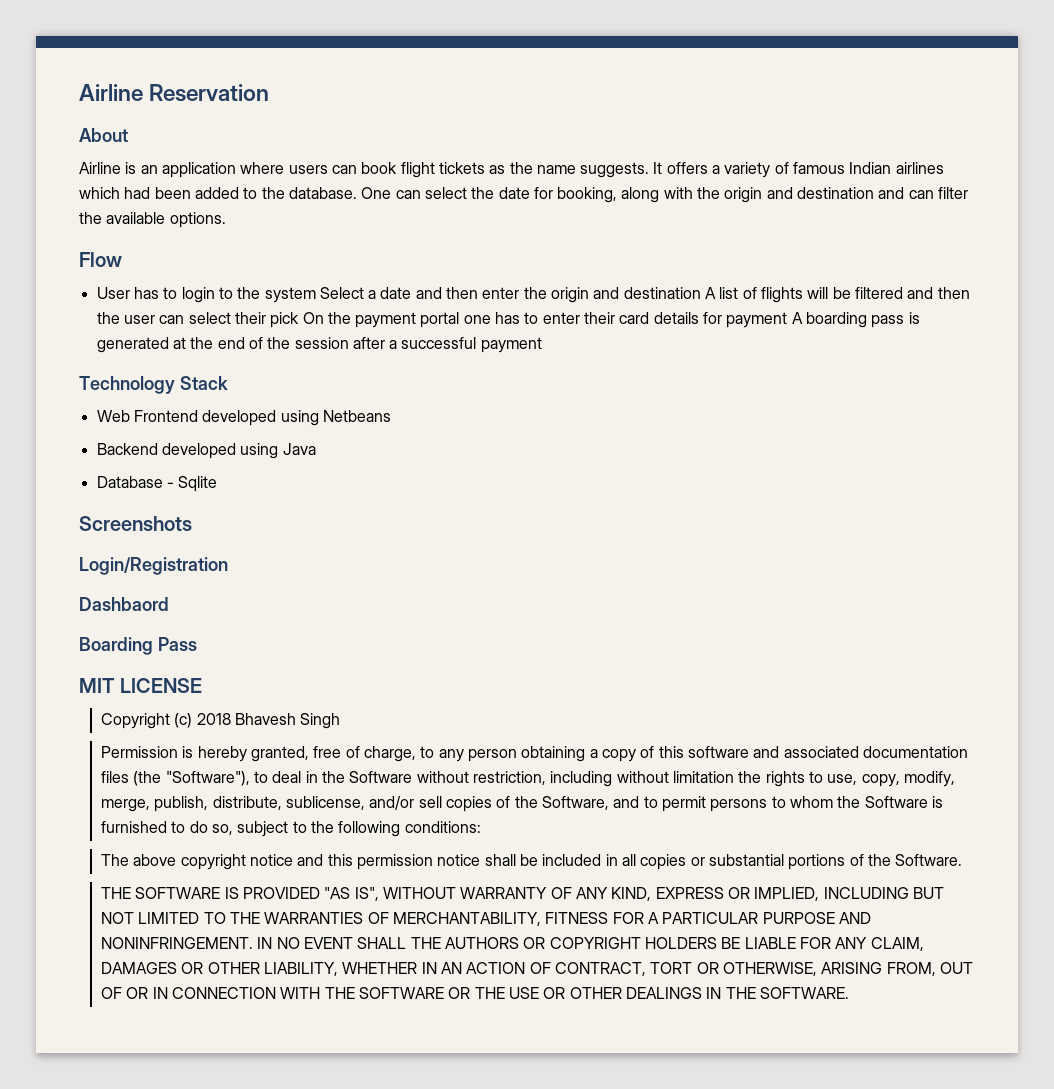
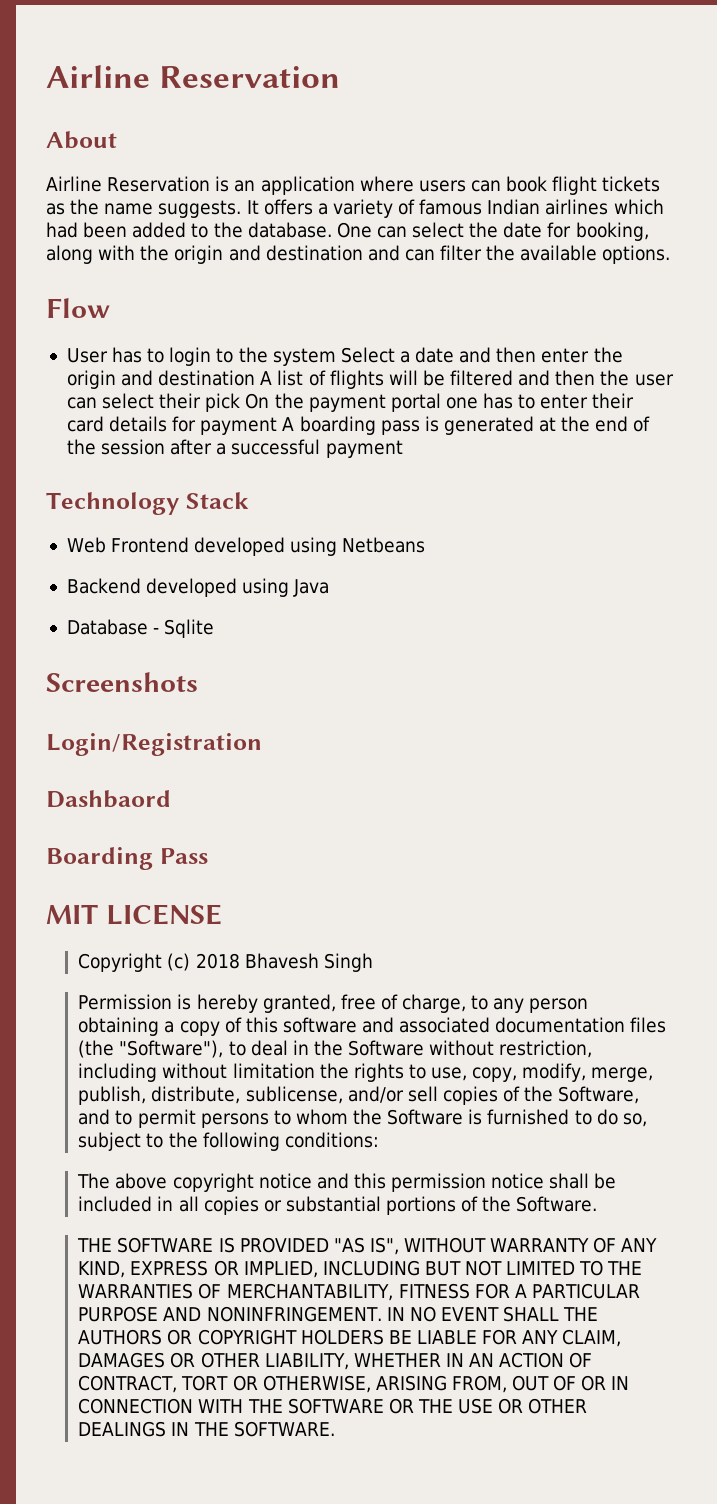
- Airline is an application where users can book flight tickets as the name suggests.
+ Airline Reservation is an application where users can book flight tickets as the name suggests.

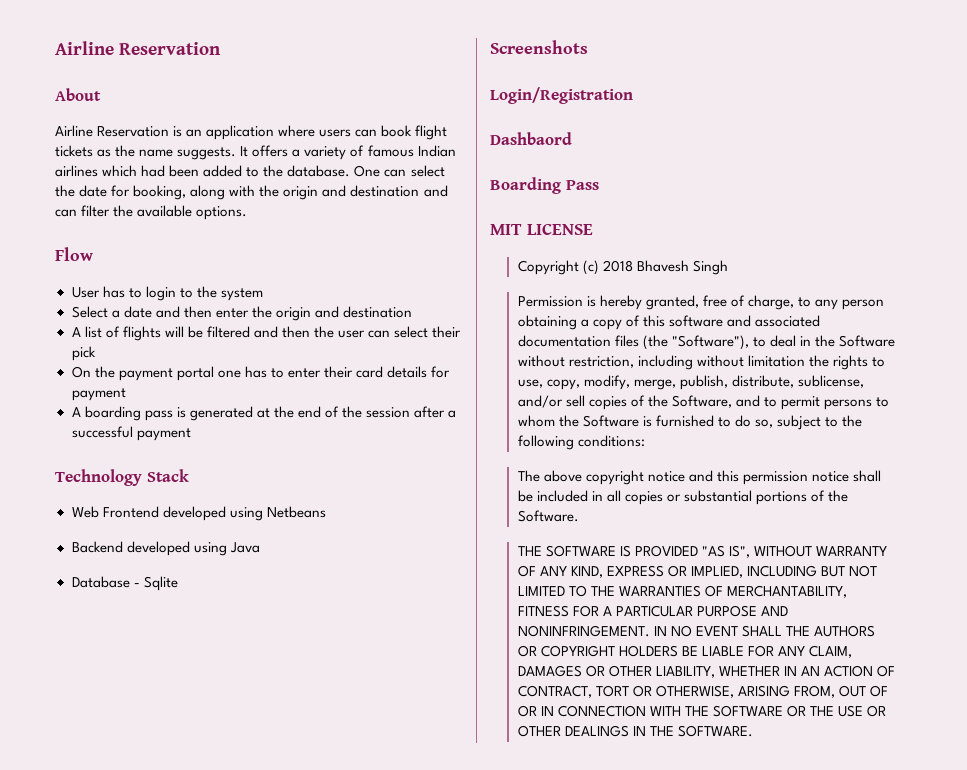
- User has to login to the system Select a date and then enter the origin and destination A list of flights will be filtered and then the user can select their pick On the payment portal one has to enter their card details for payment A boarding pass is generated at the end of the session after a successful payment
+ User has to login to the system
+ Select a date and then enter the origin and destination
+ A list of flights will be filtered and then the user can select their pick
+ On the payment portal one has to enter their card details for payment
+ A boarding pass is generated at the end of the session after a successful payment

